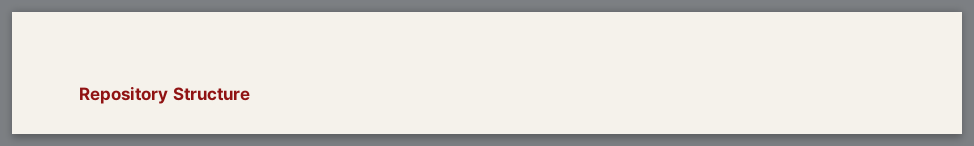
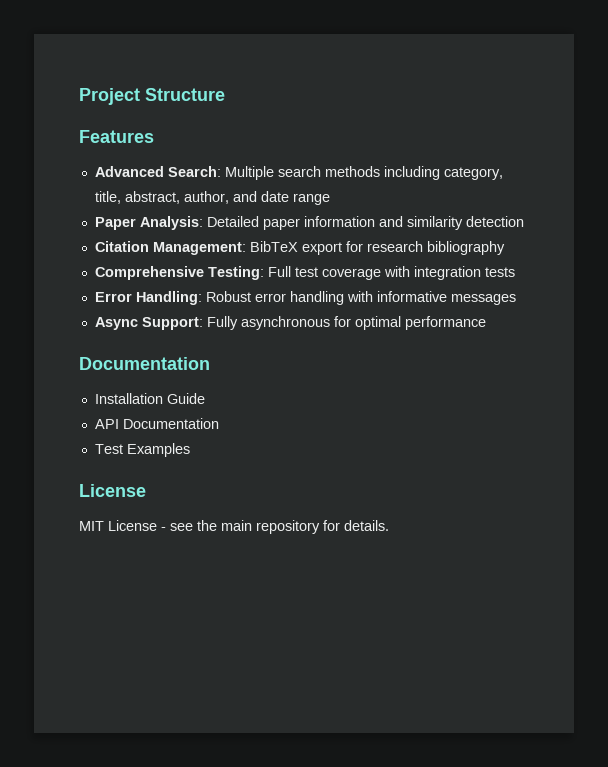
- Repository Structure
+ Project Structure
+ Features
+ Advanced Search: Multiple search methods including category, title, abstract, author, and date range
+ Paper Analysis: Detailed paper information and similarity detection
+ Citation Management: BibTeX export for research bibliography
+ Comprehensive Testing: Full test coverage with integration tests
+ Error Handling: Robust error handling with informative messages
+ Async Support: Fully asynchronous for optimal performance
+ Documentation
+ Installation Guide
+ API Documentation
+ Test Examples
+ License
+ MIT License - see the main repository for details.

